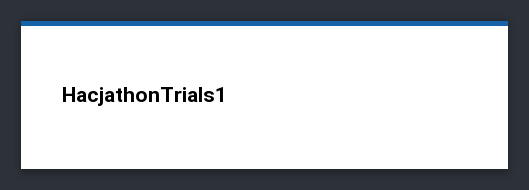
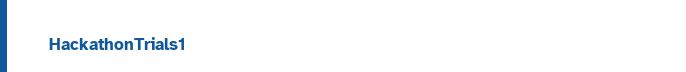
- HacjathonTrials1
+ HackathonTrials1

